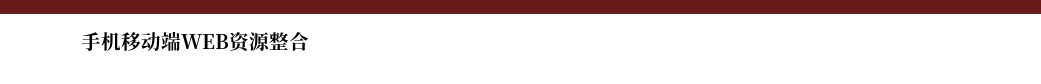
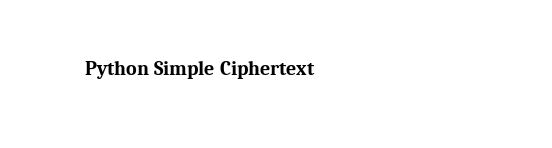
- 手机移动端WEB资源整合
+ Python Simple Ciphertext

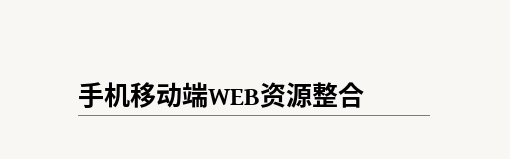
- Python Simple Ciphertext
+ 手机移动端WEB资源整合

